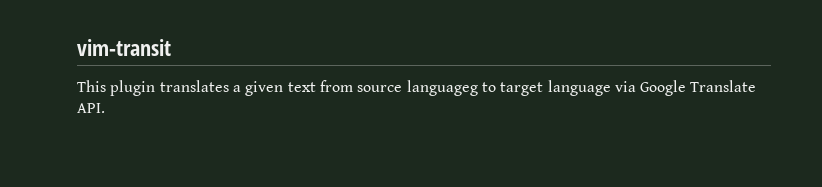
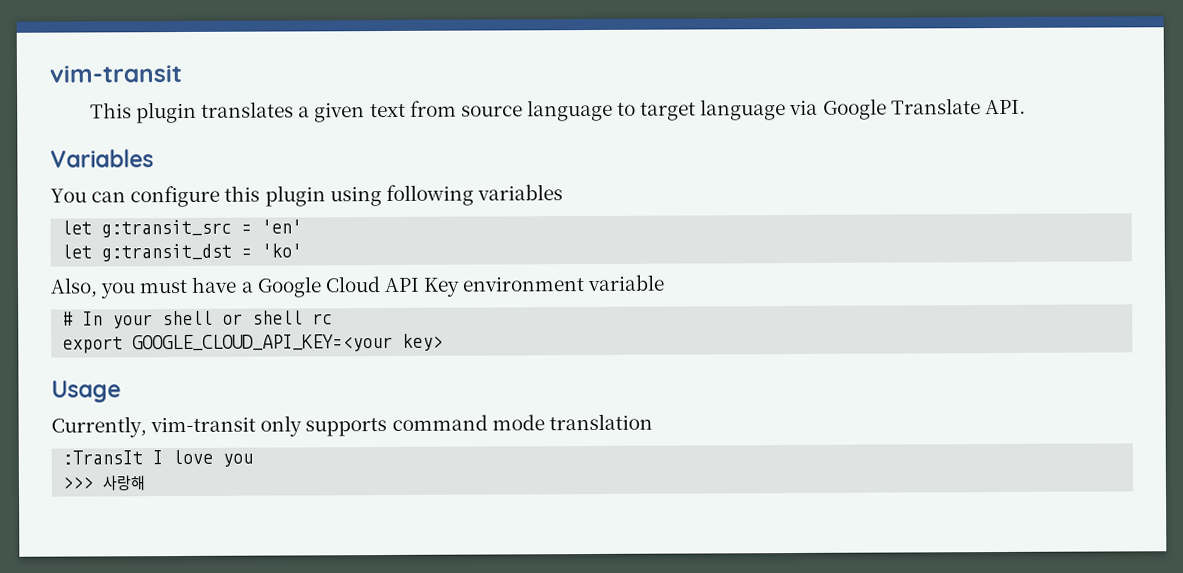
- This plugin translates a given text from source languageg to target language via Google Translate API.
+ This plugin translates a given text from source language to target language via Google Translate API.
+ Variables
+ You can configure this plugin using following variables
+ let g:transit_src = 'en'
+ let g:transit_dst = 'ko'
+ Also, you must have a Google Cloud API Key environment variable
+ # In your shell or shell rc
+ export GOOGLE_CLOUD_API_KEY=<your key>
+ Usage
+ Currently, vim-transit only supports command mode translation
+ :TransIt I love you
+ >>> 사랑해

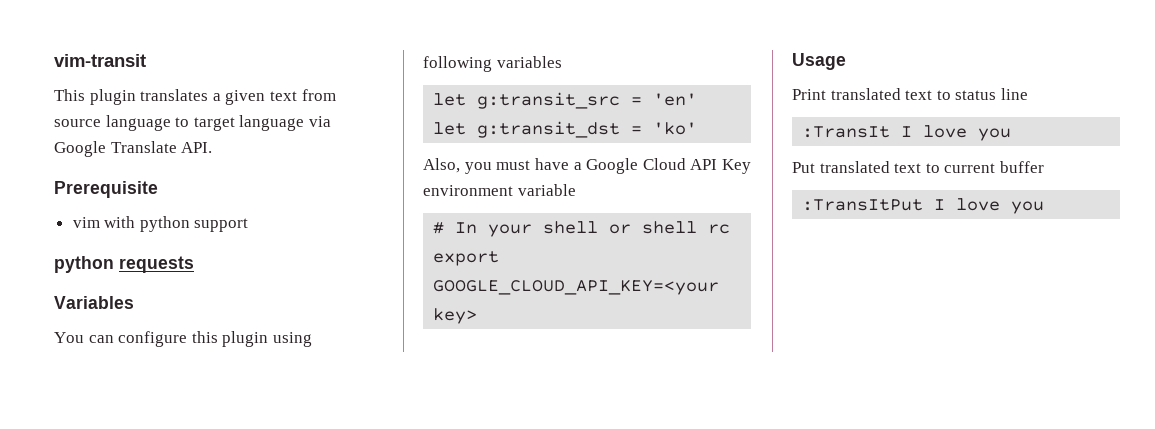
+ Prerequisite
+ vim with python support
+ python requests
- Currently, vim-transit only supports command mode translation
+ Print translated text to status line
  :TransIt I love you
- >>> 사랑해
+ Put translated text to current buffer
+ :TransItPut I love you

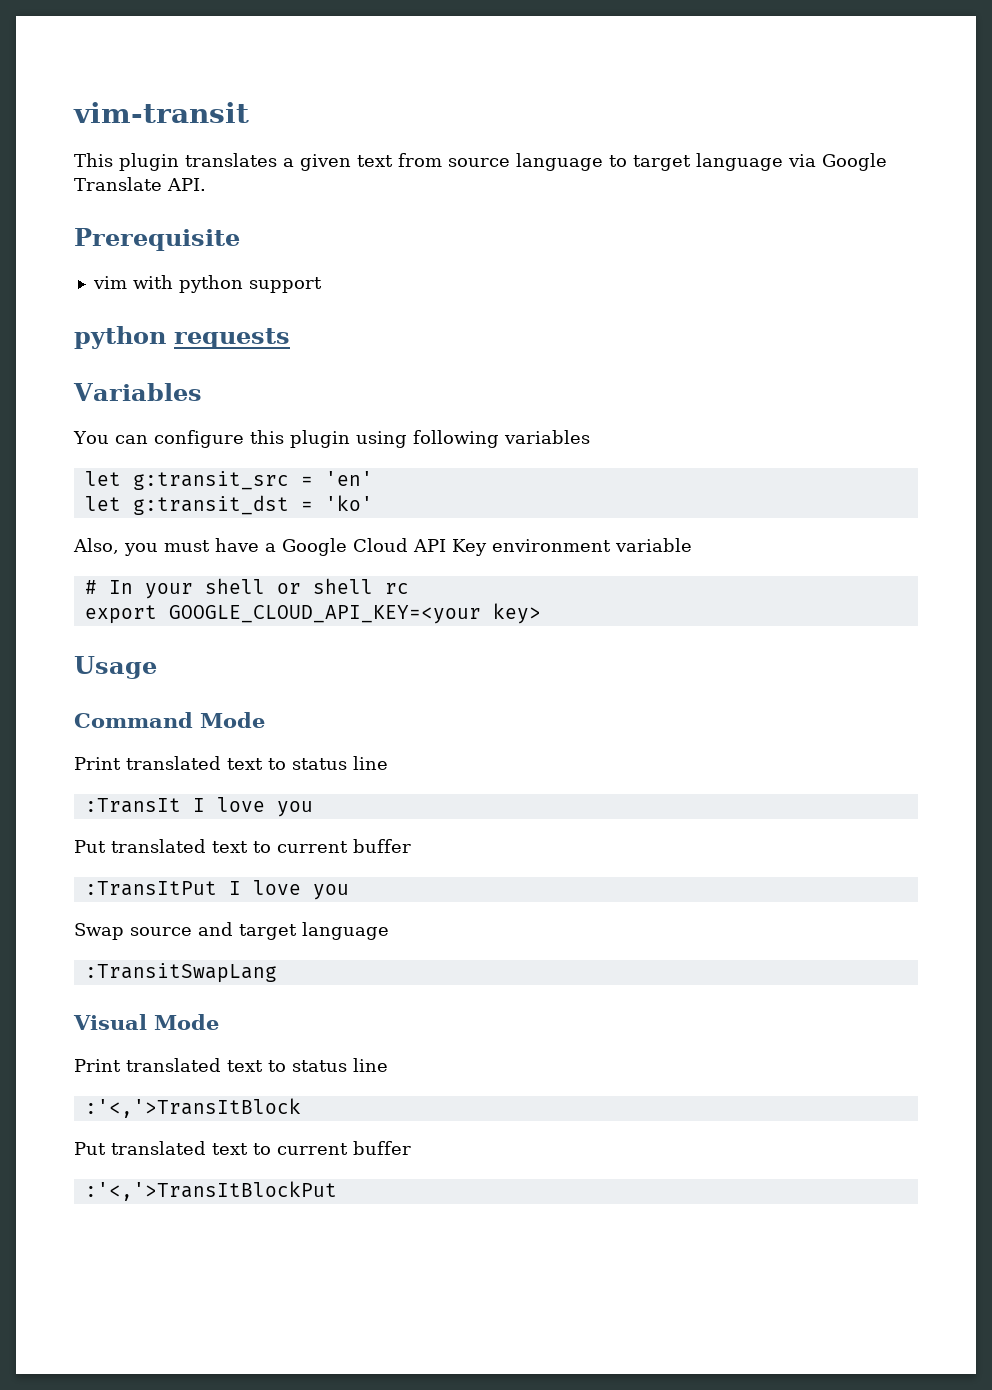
+ Command Mode
+ Swap source and target language
+ :TransitSwapLang
+ Visual Mode
+ Print translated text to status line
+ :'<,'>TransItBlock
+ Put translated text to current buffer
+ :'<,'>TransItBlockPut

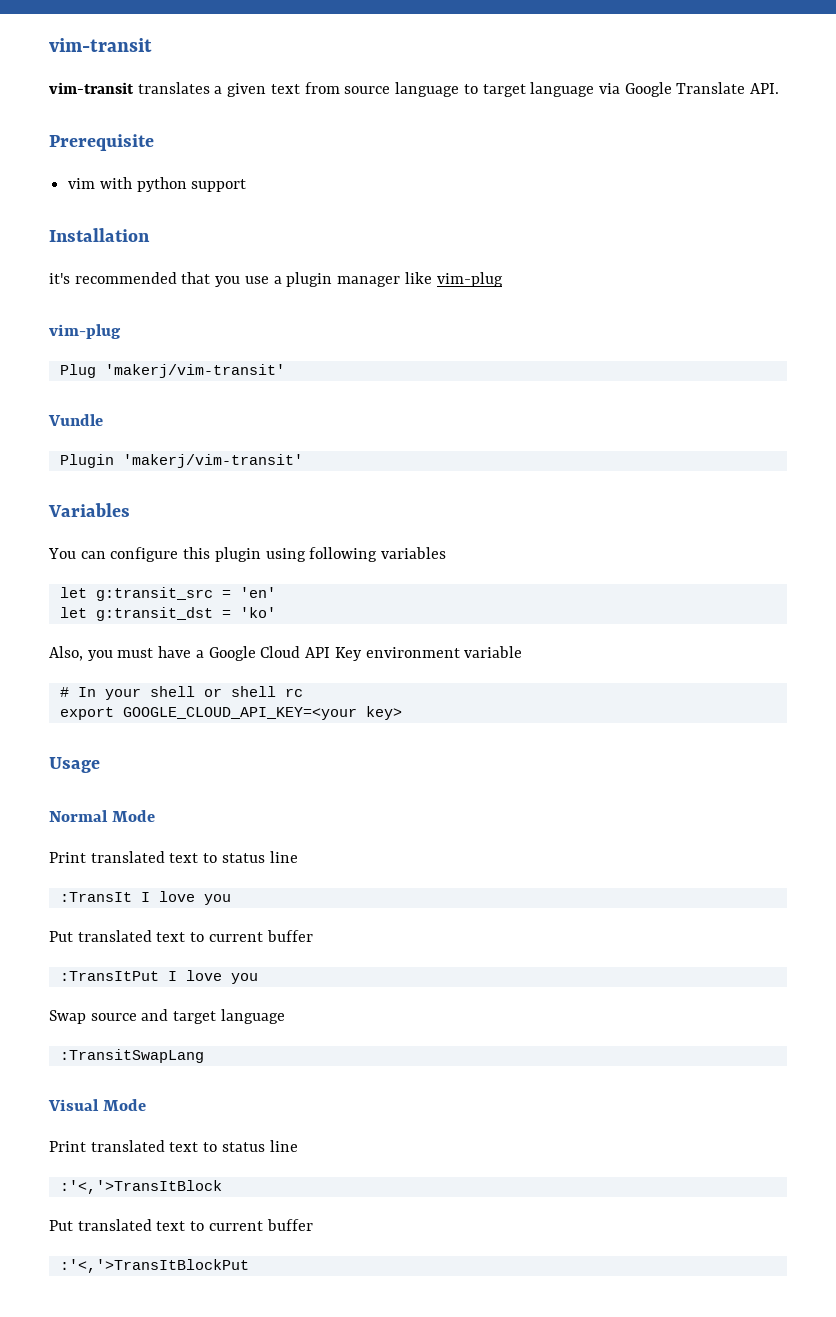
- This plugin translates a given text from source language to target language via Google Translate API.
+ vim-transit translates a given text from source language to target language via Google Translate API.
- python requests
+ Installation
+ it's recommended that you use a plugin manager like vim-plug
+ vim-plug
+ Plug 'makerj/vim-transit'
+ Vundle
+ Plugin 'makerj/vim-transit'
- Command Mode
+ Normal Mode

